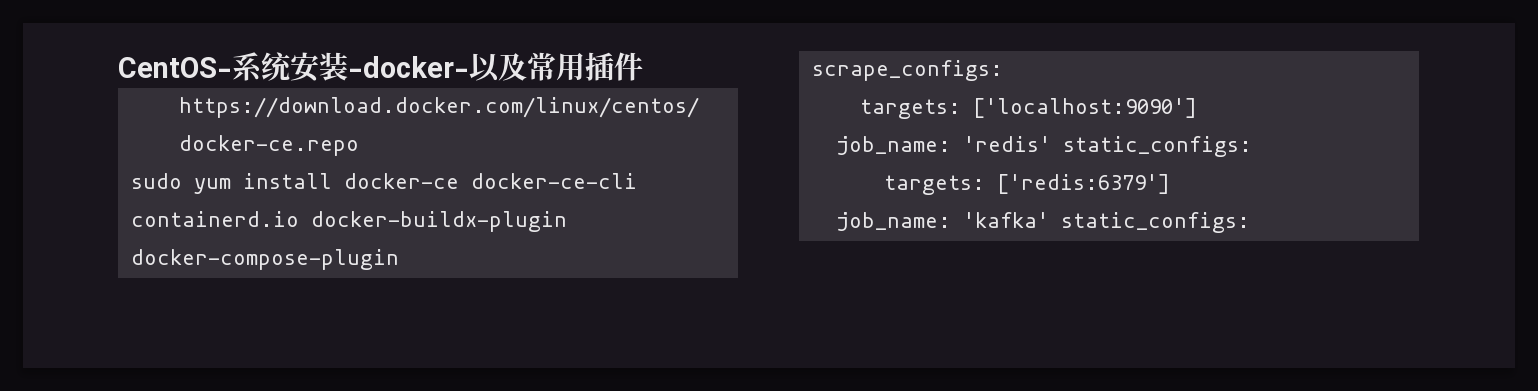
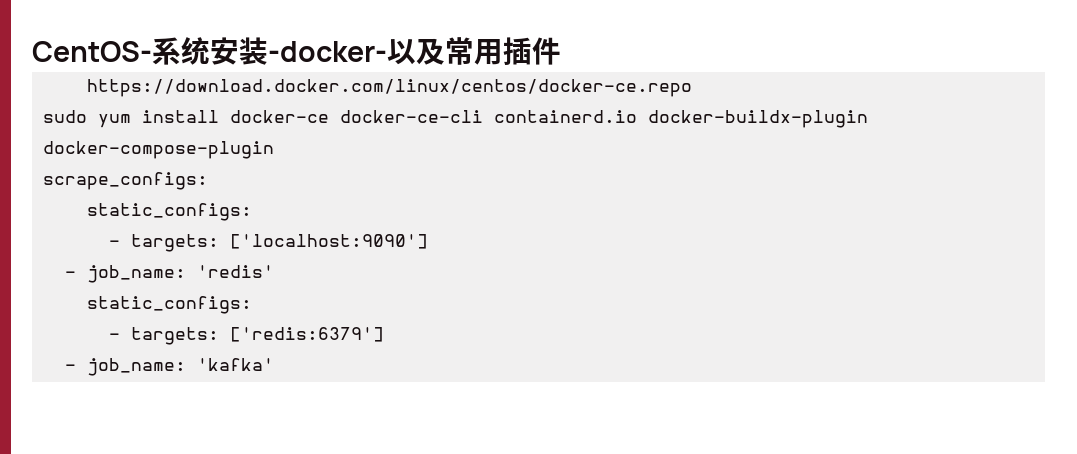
  scrape_configs:
- targets: ['localhost:9090']
+ static_configs:
+ - targets: ['localhost:9090']
- job_name: 'redis' static_configs:
- targets: ['redis:6379']
+ - job_name: 'redis'
+ static_configs:
+ - targets: ['redis:6379']
- job_name: 'kafka' static_configs:
+ - job_name: 'kafka'

